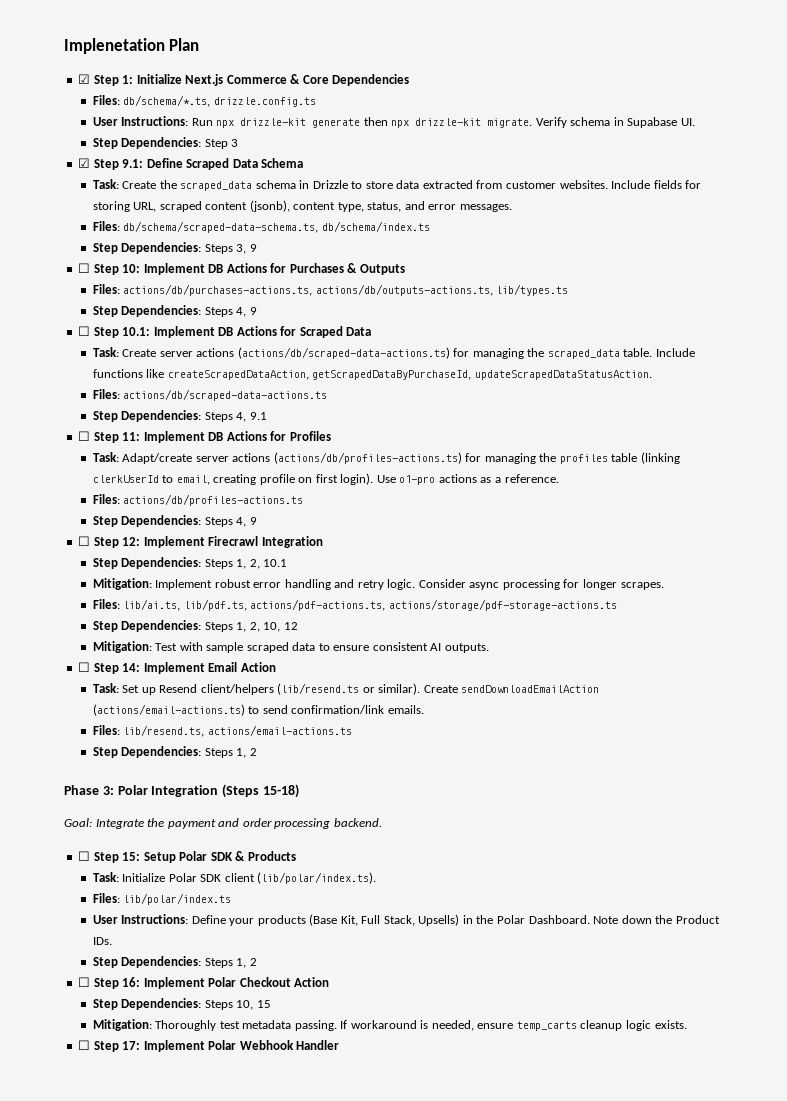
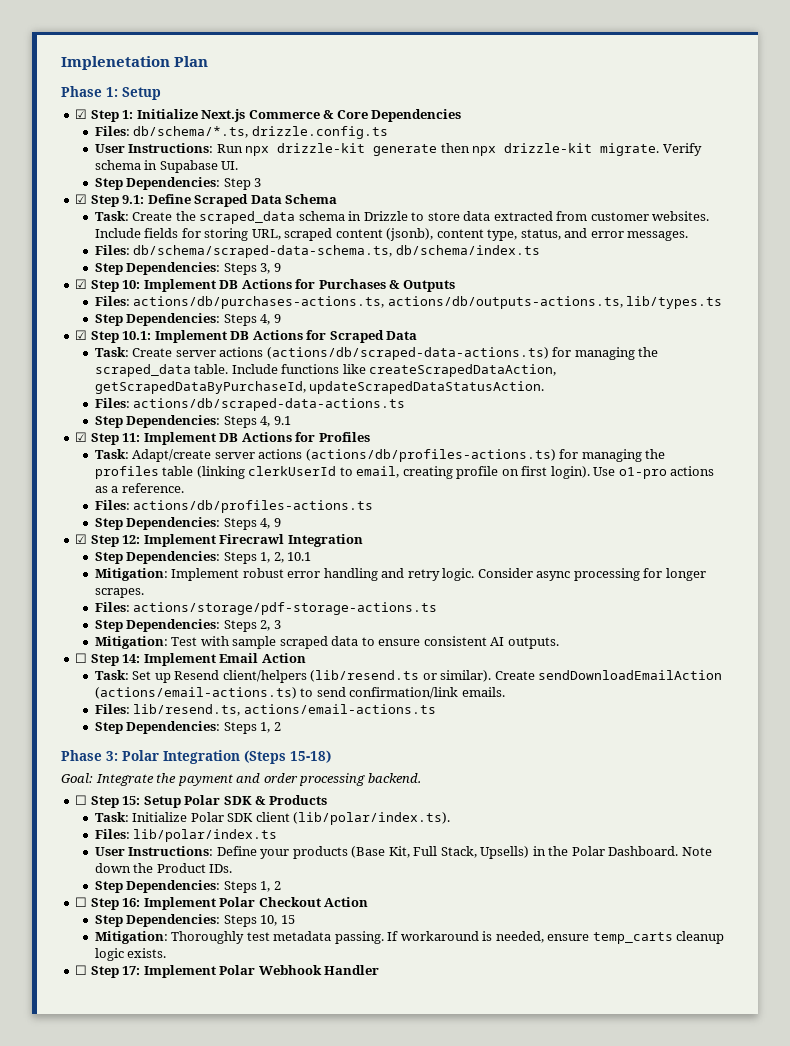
+ Phase 1: Setup
- ☐ Step 10: Implement DB Actions for Purchases & Outputs
+ ☑ Step 10: Implement DB Actions for Purchases & Outputs
- ☐ Step 10.1: Implement DB Actions for Scraped Data
+ ☑ Step 10.1: Implement DB Actions for Scraped Data
- ☐ Step 11: Implement DB Actions for Profiles
+ ☑ Step 11: Implement DB Actions for Profiles
- ☐ Step 12: Implement Firecrawl Integration
+ ☑ Step 12: Implement Firecrawl Integration
- Files: lib/ai.ts, lib/pdf.ts, actions/pdf-actions.ts, actions/storage/pdf-storage-actions.ts
+ Files: actions/storage/pdf-storage-actions.ts
- Step Dependencies: Steps 1, 2, 10, 12
+ Step Dependencies: Steps 2, 3

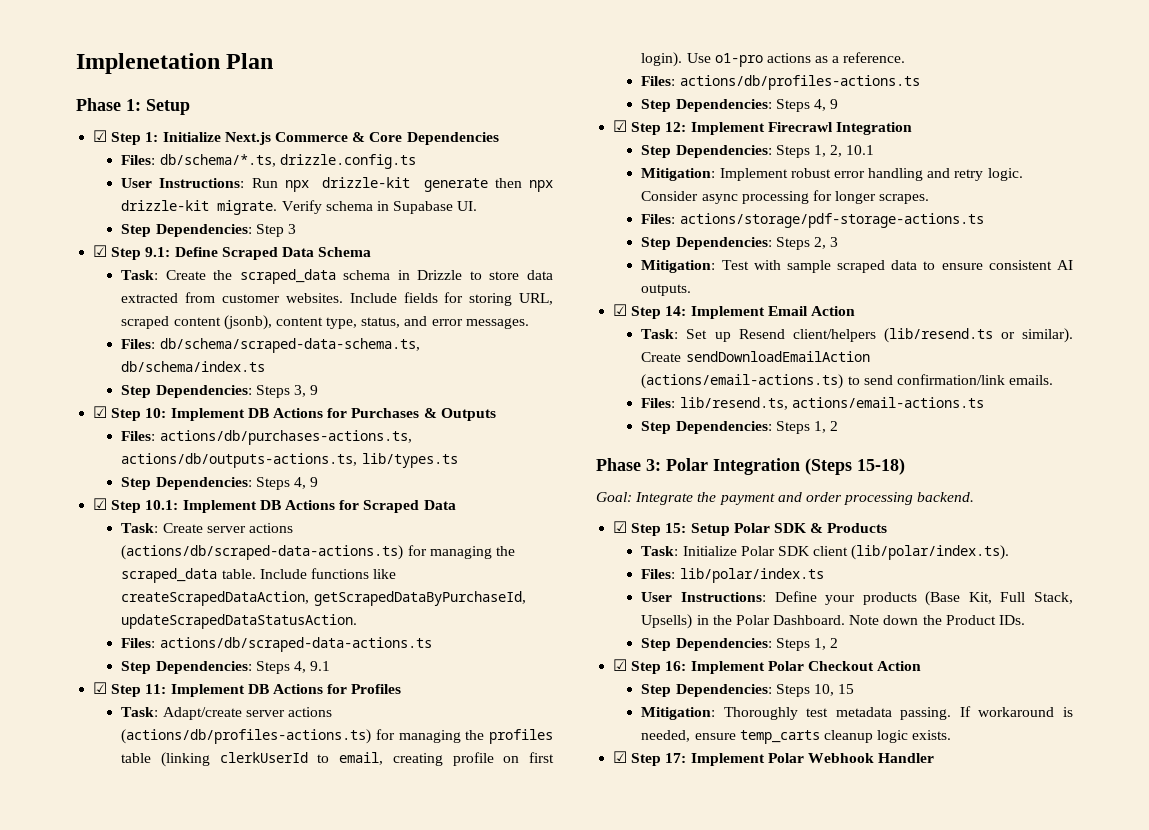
- ☐ Step 14: Implement Email Action
+ ☑ Step 14: Implement Email Action
- ☐ Step 15: Setup Polar SDK & Products
+ ☑ Step 15: Setup Polar SDK & Products
- ☐ Step 16: Implement Polar Checkout Action
+ ☑ Step 16: Implement Polar Checkout Action
- ☐ Step 17: Implement Polar Webhook Handler
+ ☑ Step 17: Implement Polar Webhook Handler

